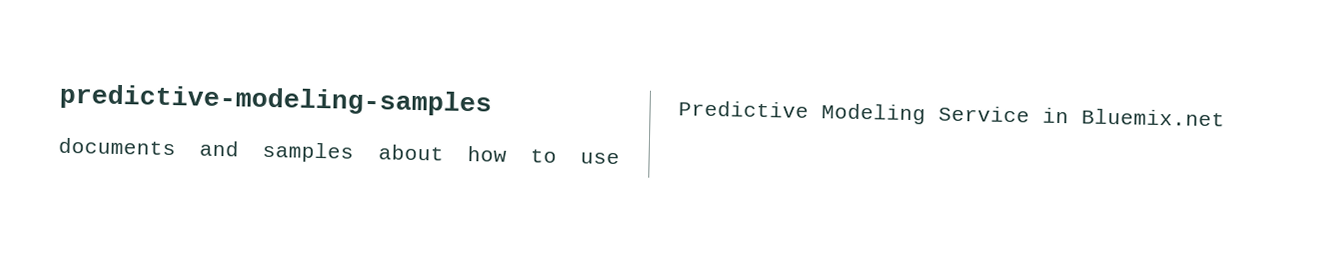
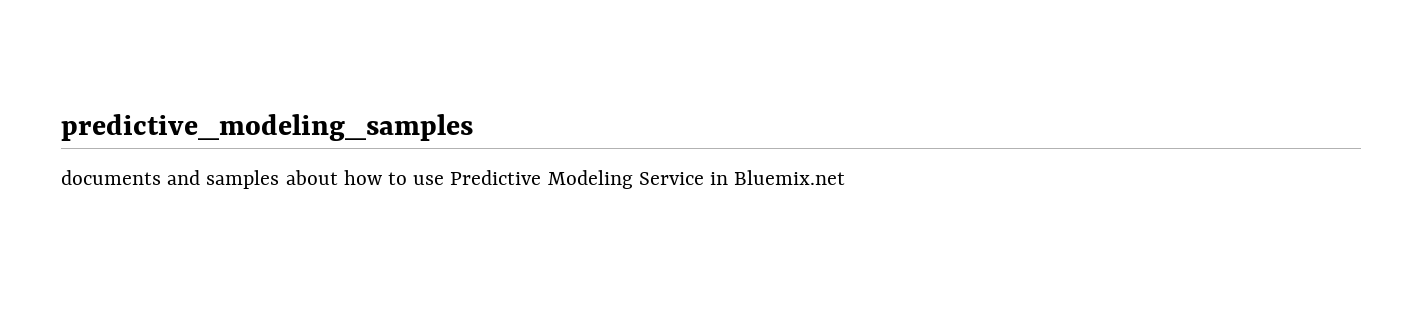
- predictive-modeling-samples
+ predictive_modeling_samples

